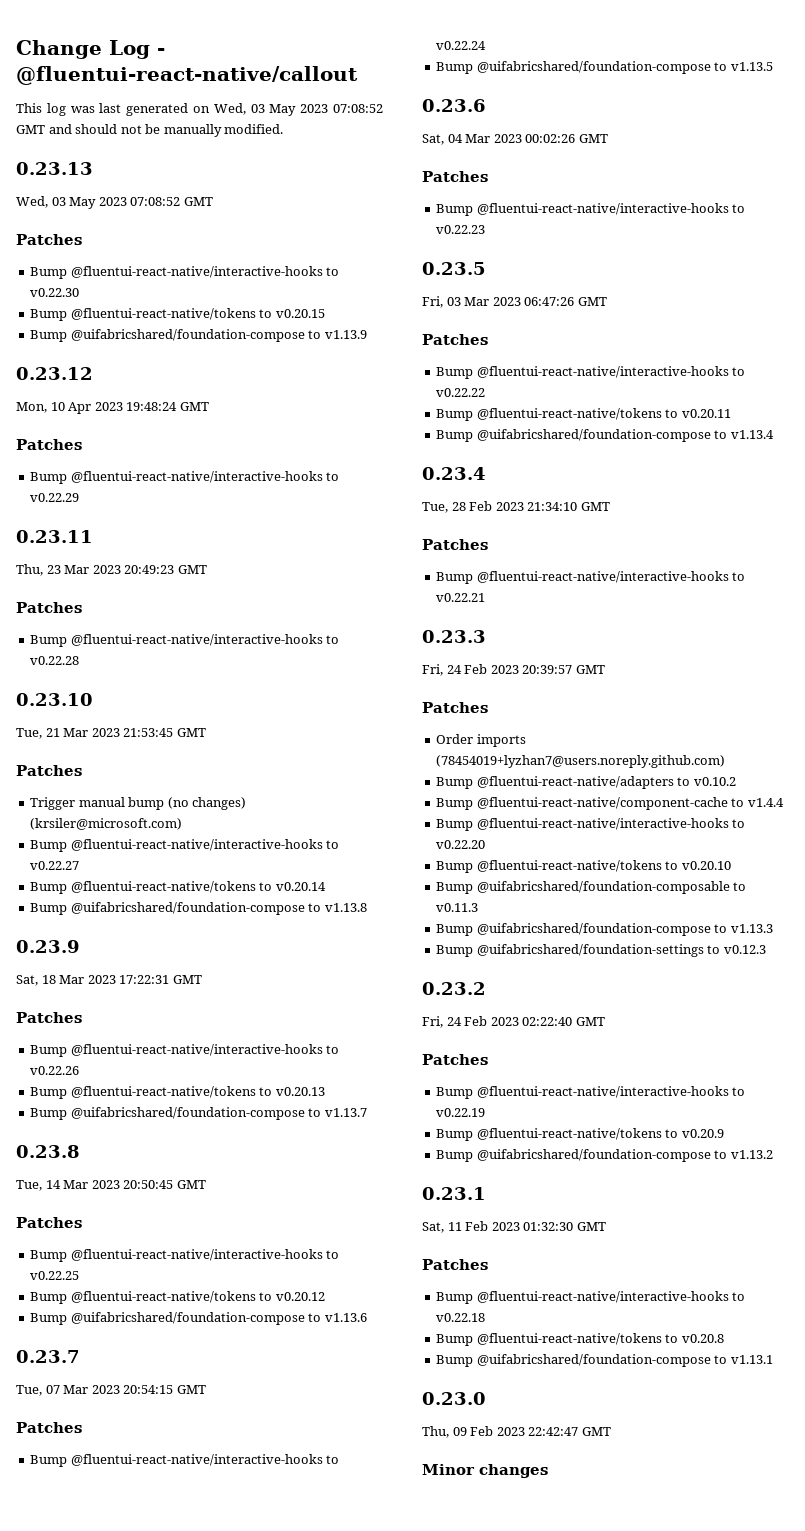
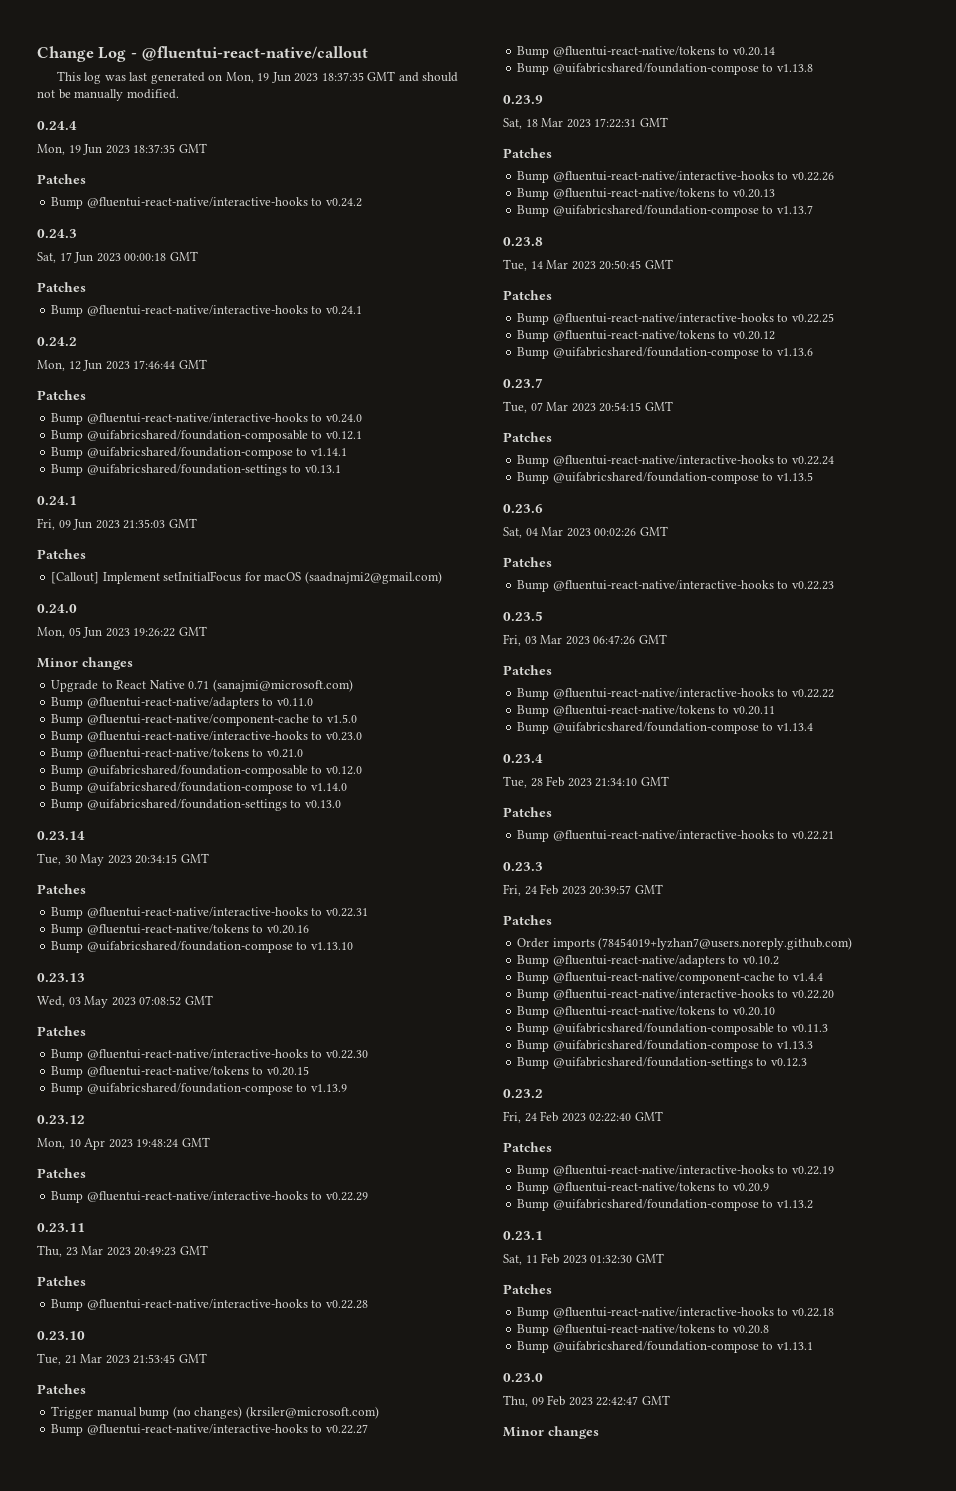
- This log was last generated on Wed, 03 May 2023 07:08:52 GMT and should not be manually modified.
+ This log was last generated on Mon, 19 Jun 2023 18:37:35 GMT and should not be manually modified.
+ 0.24.4
+ Mon, 19 Jun 2023 18:37:35 GMT
+ Patches
+ Bump @fluentui-react-native/interactive-hooks to v0.24.2
+ 0.24.3
+ Sat, 17 Jun 2023 00:00:18 GMT
+ Patches
+ Bump @fluentui-react-native/interactive-hooks to v0.24.1
+ 0.24.2
+ Mon, 12 Jun 2023 17:46:44 GMT
+ Patches
+ Bump @fluentui-react-native/interactive-hooks to v0.24.0
+ Bump @uifabricshared/foundation-composable to v0.12.1
+ Bump @uifabricshared/foundation-compose to v1.14.1
+ Bump @uifabricshared/foundation-settings to v0.13.1
+ 0.24.1
+ Fri, 09 Jun 2023 21:35:03 GMT
+ Patches
+ [Callout] Implement setInitialFocus for macOS (saadnajmi2@gmail.com)
+ 0.24.0
+ Mon, 05 Jun 2023 19:26:22 GMT
+ Minor changes
+ Upgrade to React Native 0.71 (sanajmi@microsoft.com)
+ Bump @fluentui-react-native/adapters to v0.11.0
+ Bump @fluentui-react-native/component-cache to v1.5.0
+ Bump @fluentui-react-native/interactive-hooks to v0.23.0
+ Bump @fluentui-react-native/tokens to v0.21.0
+ Bump @uifabricshared/foundation-composable to v0.12.0
+ Bump @uifabricshared/foundation-compose to v1.14.0
+ Bump @uifabricshared/foundation-settings to v0.13.0
+ 0.23.14
+ Tue, 30 May 2023 20:34:15 GMT
+ Patches
+ Bump @fluentui-react-native/interactive-hooks to v0.22.31
+ Bump @fluentui-react-native/tokens to v0.20.16
+ Bump @uifabricshared/foundation-compose to v1.13.10

